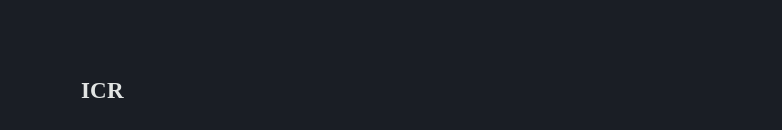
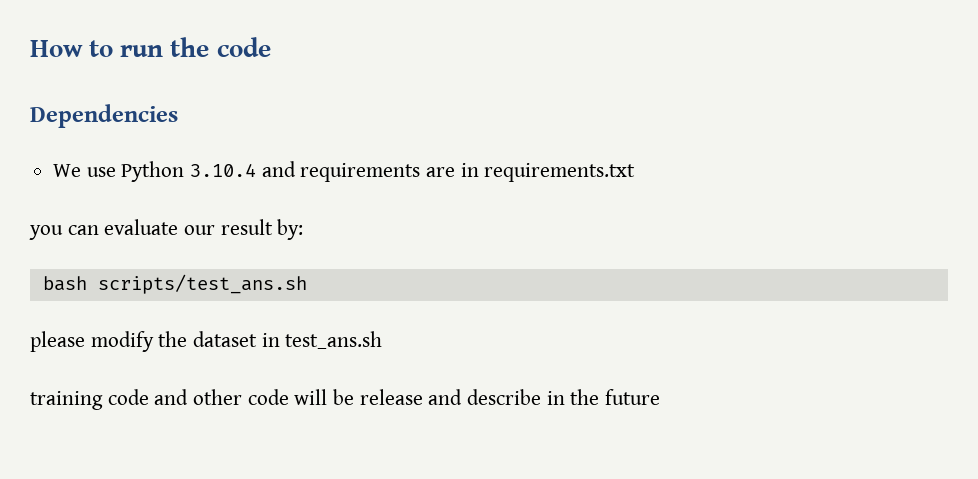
- ICR
+ How to run the code
+ Dependencies
+ We use Python 3.10.4 and requirements are in requirements.txt
+ you can evaluate our result by:
+ bash scripts/test_ans.sh
+ please modify the dataset in test_ans.sh
+ training code and other code will be release and describe in the future

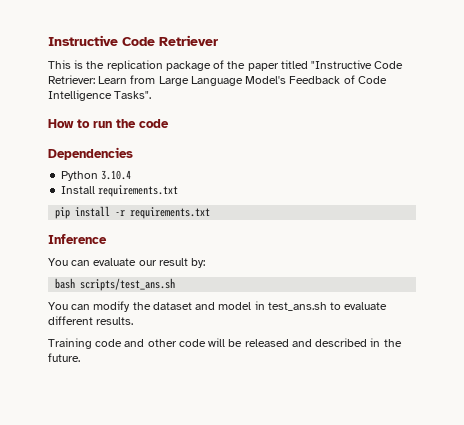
+ Instructive Code Retriever
+ This is the replication package of the paper titled "Instructive Code Retriever: Learn from Large Language Model's Feedback of Code Intelligence Tasks".
- We use Python 3.10.4 and requirements are in requirements.txt
- you can evaluate our result by:
+ Python 3.10.4
+ Install requirements.txt
+ pip install -r requirements.txt
+ Inference
+ You can evaluate our result by:
- please modify the dataset in test_ans.sh
- training code and other code will be release and describe in the future
+ You can modify the dataset and model in test_ans.sh to evaluate different results.
+ Training code and other code will be released and described in the future.

